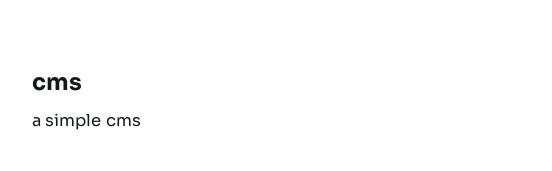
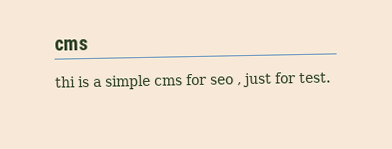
- a simple cms
+ thi is a simple cms for seo , just for test.

